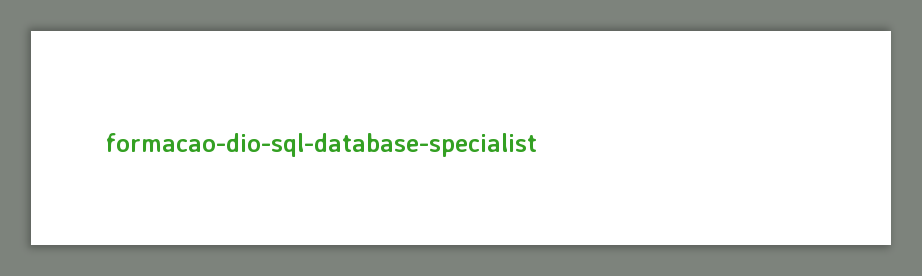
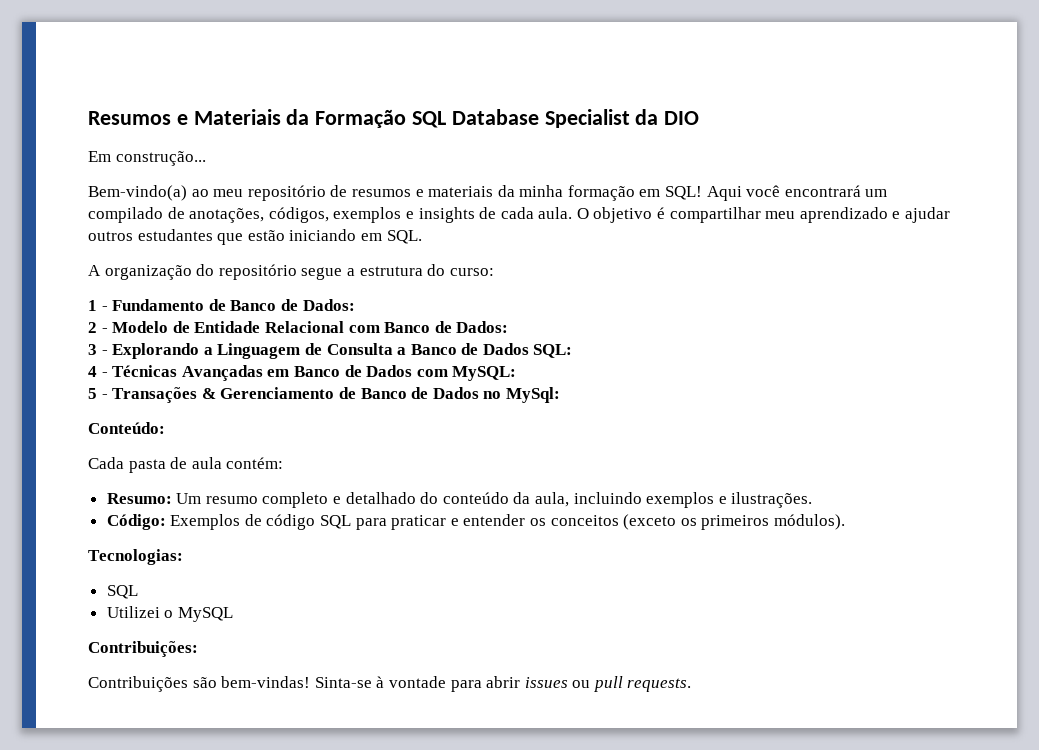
- formacao-dio-sql-database-specialist
+ Resumos e Materiais da Formação SQL Database Specialist da DIO
+ Em construção...
+ Bem-vindo(a) ao meu repositório de resumos e materiais da minha formação em SQL! Aqui você encontrará um compilado de anotações, códigos, exemplos e insights de cada aula. O objetivo é compartilhar meu aprendizado e ajudar outros estudantes que estão iniciando em SQL.
+ A organização do repositório segue a estrutura do curso:
+ 1 - Fundamento de Banco de Dados:
+ 2 - Modelo de Entidade Relacional com Banco de Dados:
+ 3 - Explorando a Linguagem de Consulta a Banco de Dados SQL:
+ 4 - Técnicas Avançadas em Banco de Dados com MySQL:
+ 5 - Transações & Gerenciamento de Banco de Dados no MySql:
+ Conteúdo:
+ Cada pasta de aula contém:
+ Resumo: Um resumo completo e detalhado do conteúdo da aula, incluindo exemplos e ilustrações.
+ Código: Exemplos de código SQL para praticar e entender os conceitos (exceto os primeiros módulos).
+ Tecnologias:
+ SQL
+ Utilizei o MySQL
+ Contribuições:
+ Contribuições são bem-vindas! Sinta-se à vontade para abrir issues ou pull requests.

